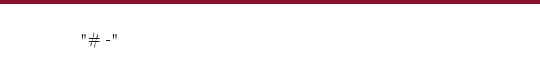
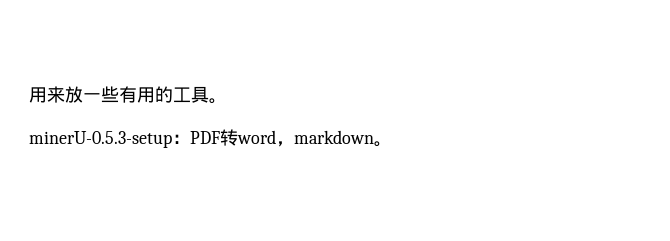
- "# -"
+ 用来放一些有用的工具。
+ minerU-0.5.3-setup：PDF转word，markdown。

